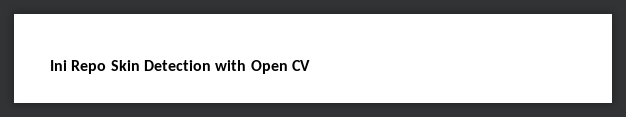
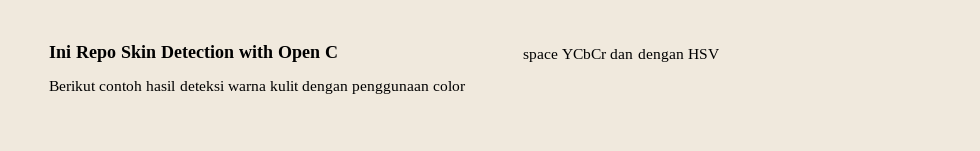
- Ini Repo Skin Detection with Open CV
+ Ini Repo Skin Detection with Open C
+ Berikut contoh hasil deteksi warna kulit dengan penggunaan color space YCbCr dan dengan HSV

